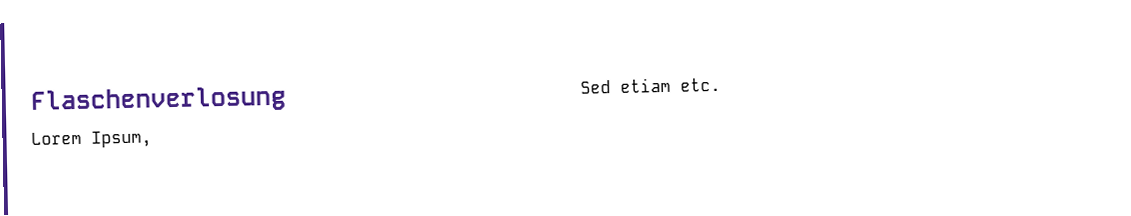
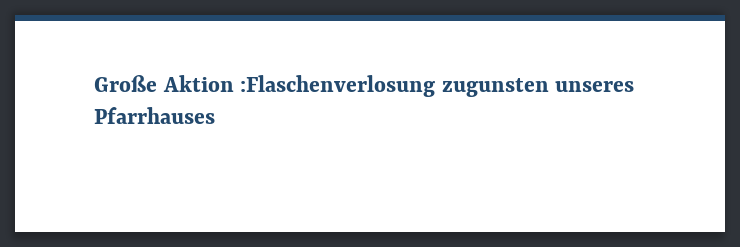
- Flaschenverlosung
- Lorem Ipsum,
- Sed etiam etc.
+ Große Aktion :Flaschenverlosung zugunsten unseres Pfarrhauses

